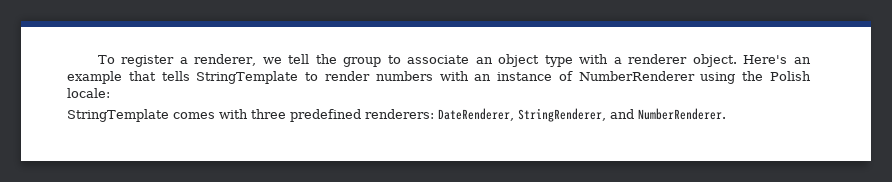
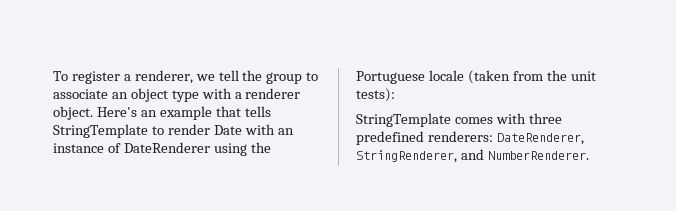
- Here's an example that tells StringTemplate to render numbers with an instance of NumberRenderer using the Polish locale:
+ Here's an example that tells StringTemplate to render Date with an instance of DateRenderer using the Portuguese locale (taken from the unit tests):

